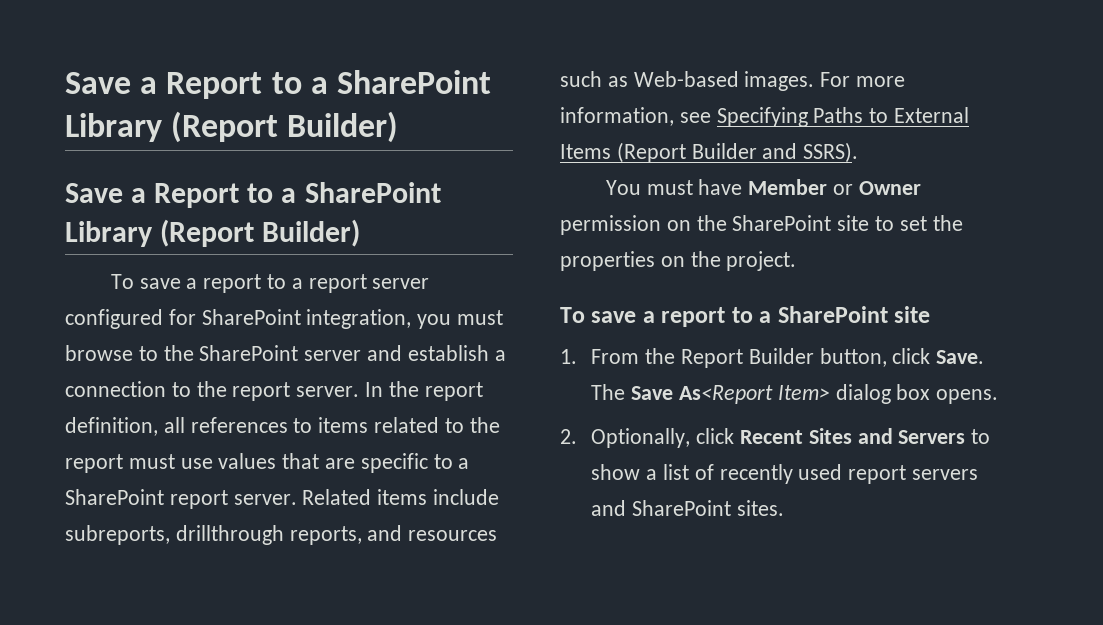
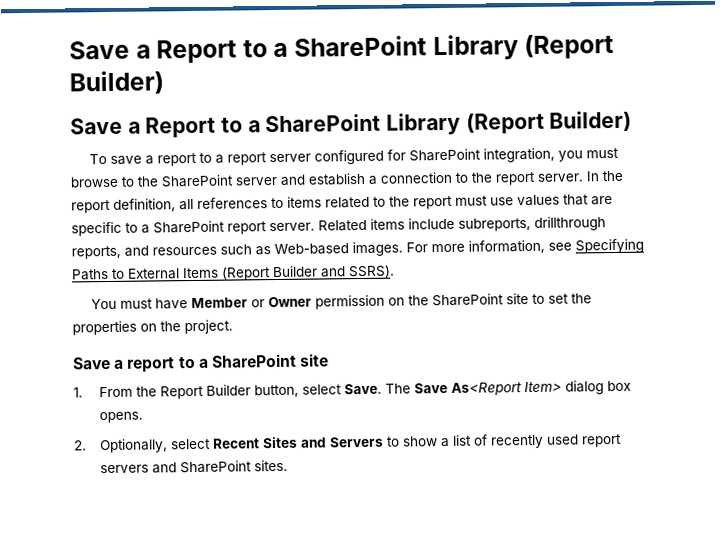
- To save a report to a SharePoint site
+ Save a report to a SharePoint site
- 1. From the Report Builder button, click Save.
+ 1. From the Report Builder button, select Save.
- 2. Optionally, click Recent Sites and Servers to show a list of recently used report servers and SharePoint sites.
+ 2. Optionally, select Recent Sites and Servers to show a list of recently used report servers and SharePoint sites.

